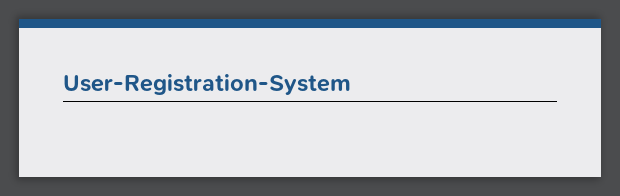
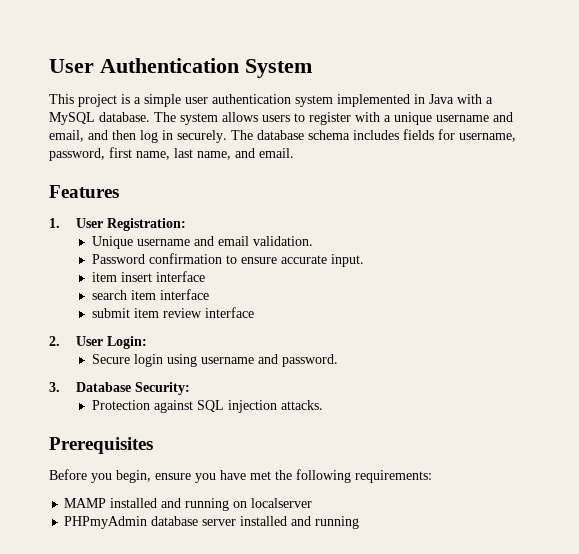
- User-Registration-System
+ User Authentication System
+ This project is a simple user authentication system implemented in Java with a MySQL database. The system allows users to register with a unique username and email, and then log in securely. The database schema includes fields for username, password, first name, last name, and email.
+ Features
+ 1. User Registration:
+ Unique username and email validation.
+ Password confirmation to ensure accurate input.
+ item insert interface
+ search item interface
+ submit item review interface
+ 2. User Login:
+ Secure login using username and password.
+ 3. Database Security:
+ Protection against SQL injection attacks.
+ Prerequisites
+ Before you begin, ensure you have met the following requirements:
+ MAMP installed and running on localserver
+ PHPmyAdmin database server installed and running

